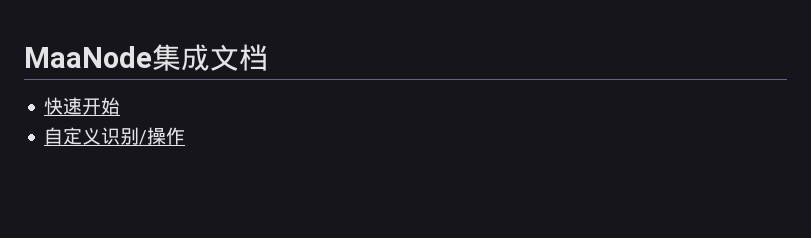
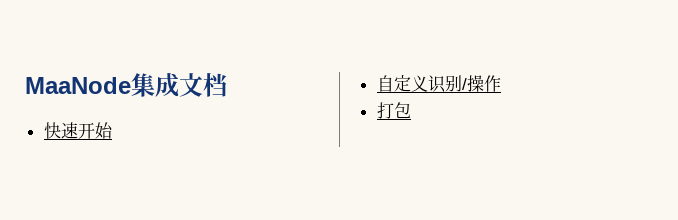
+ 打包

